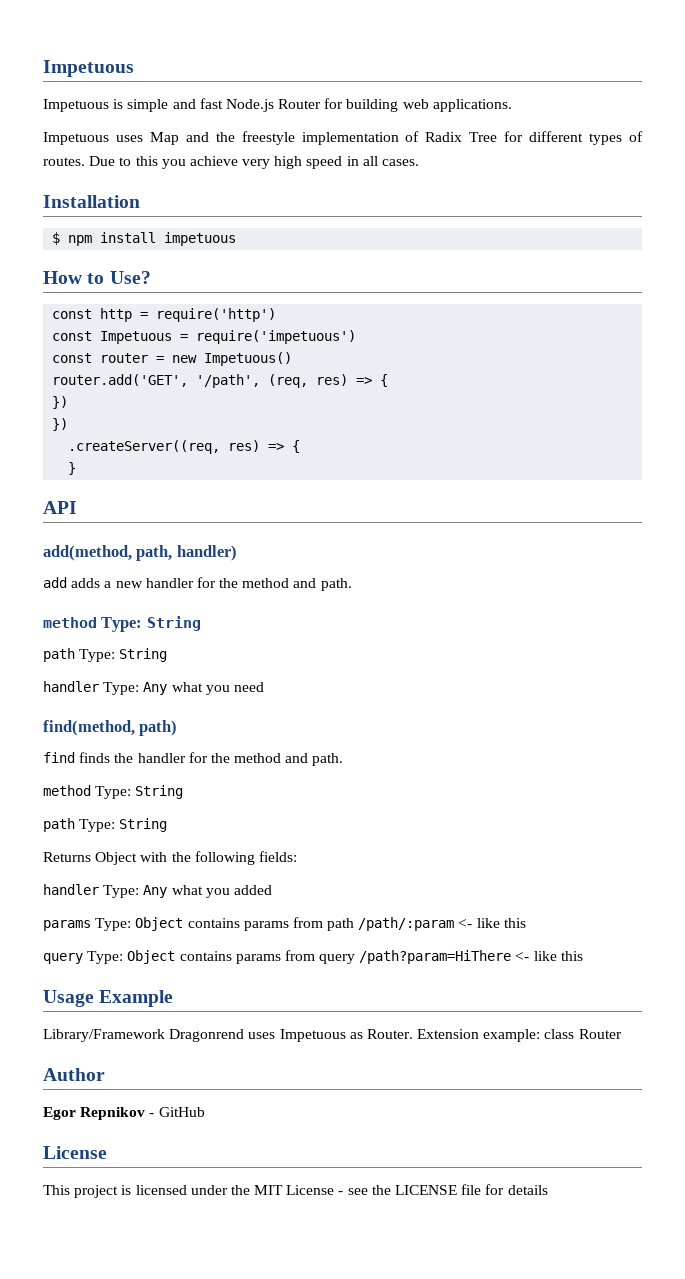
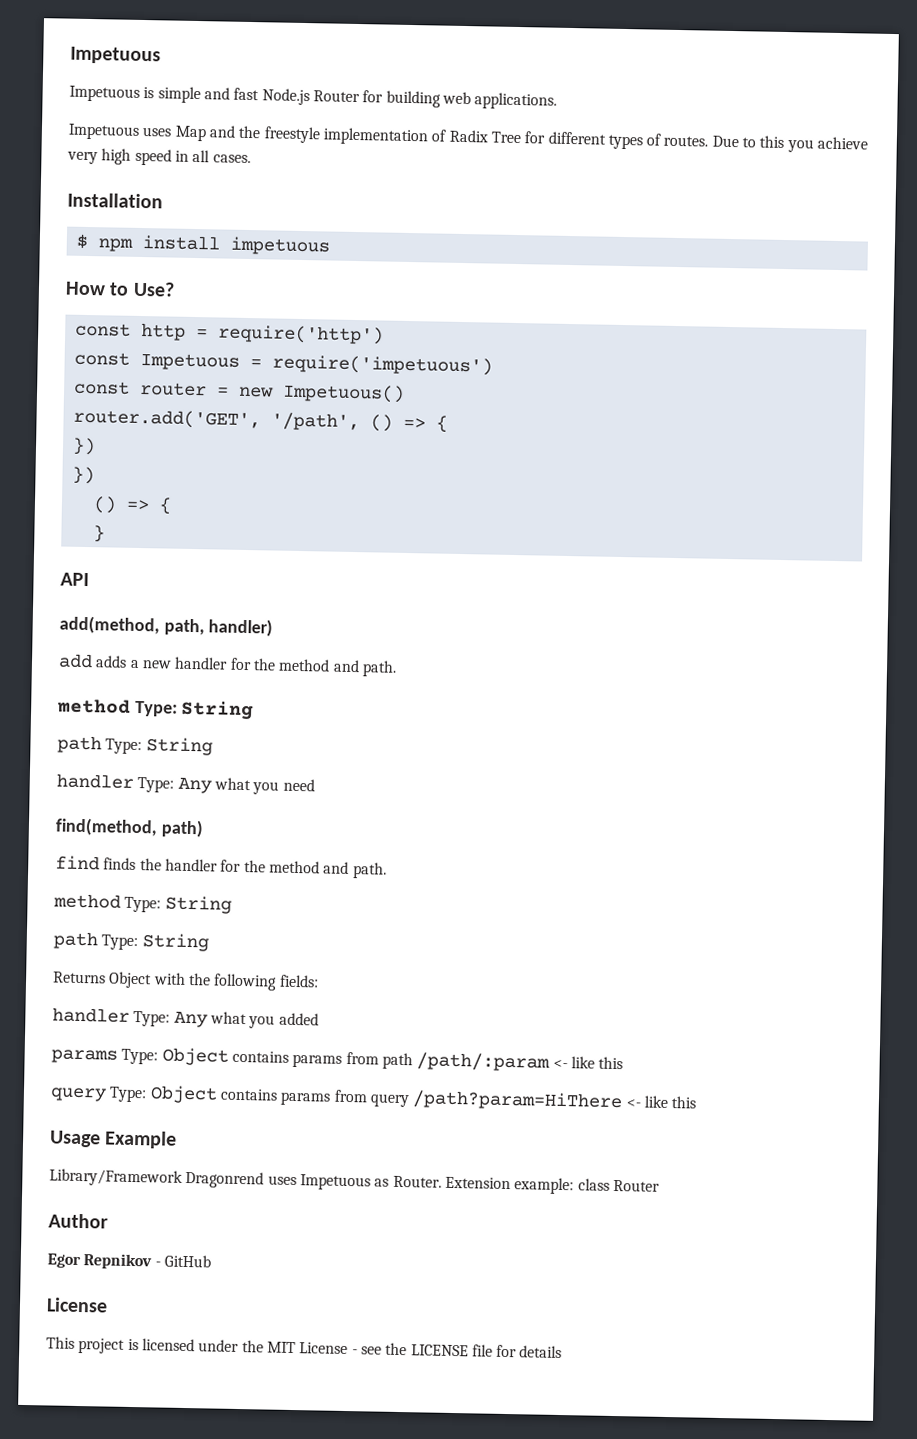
- router.add('GET', '/path', (req, res) => {
+ router.add('GET', '/path', () => {
  })
  })
- .createServer((req, res) => {
+ () => {

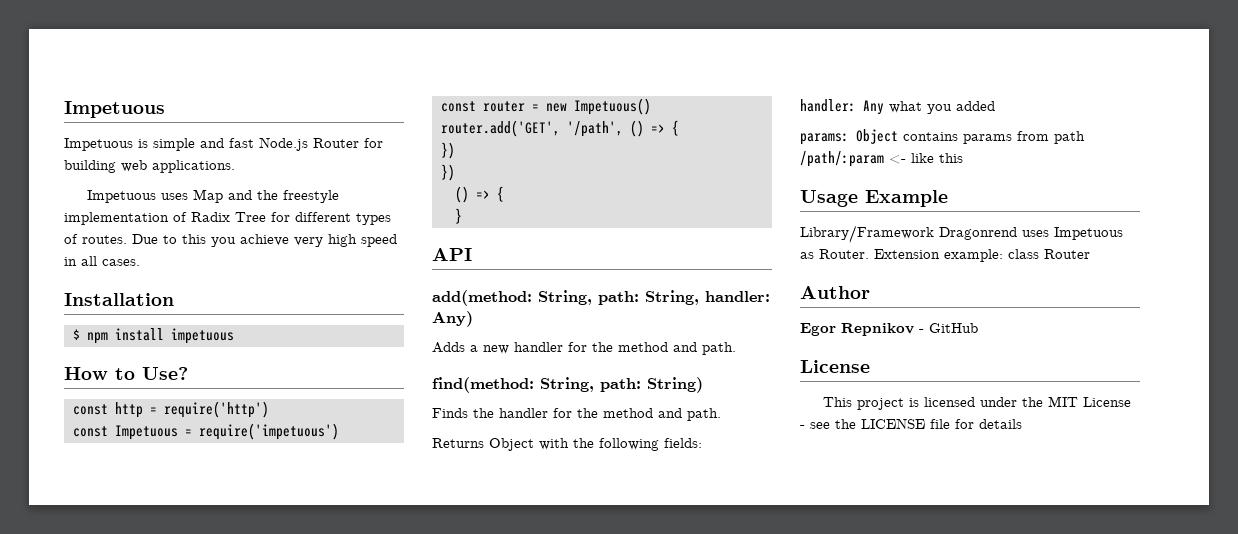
- add(method, path, handler)
- add adds a new handler for the method and path.
- method Type: String
- path Type: String
- handler Type: Any what you need
- find(method, path)
- find finds the handler for the method and path.
- method Type: String
- path Type: String
+ add(method: String, path: String, handler: Any)
+ Adds a new handler for the method and path.
+ find(method: String, path: String)
+ Finds the handler for the method and path.
- handler Type: Any what you added
+ handler: Any what you added
- params Type: Object contains params from path /path/:param <- like this
+ params: Object contains params from path /path/:param <- like this
- query Type: Object contains params from query /path?param=HiThere <- like this

